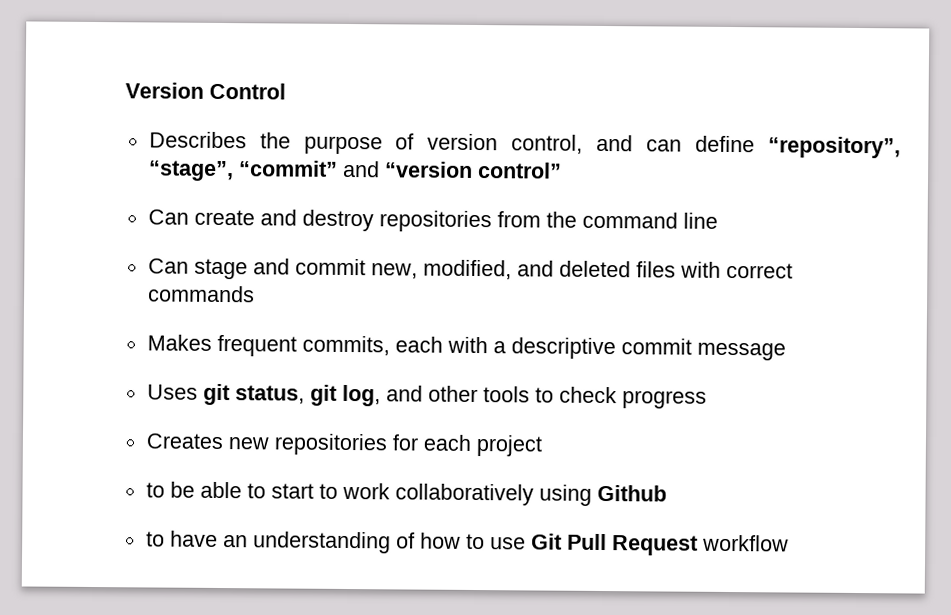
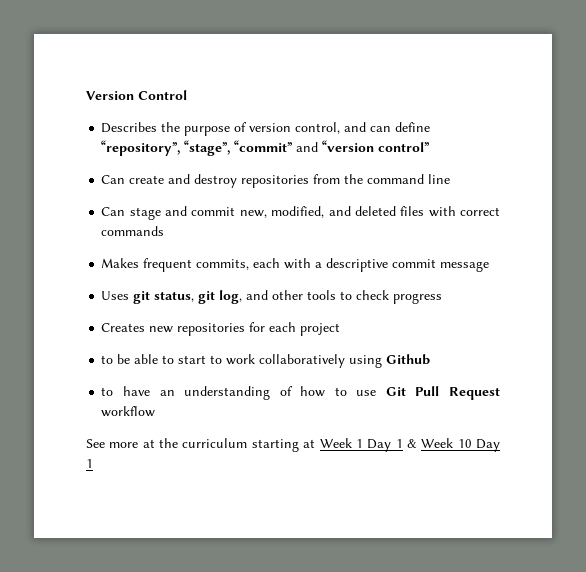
+ See more at the curriculum starting at Week 1 Day 1 & Week 10 Day 1

